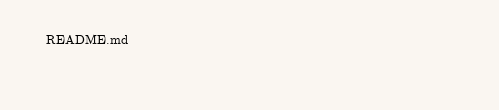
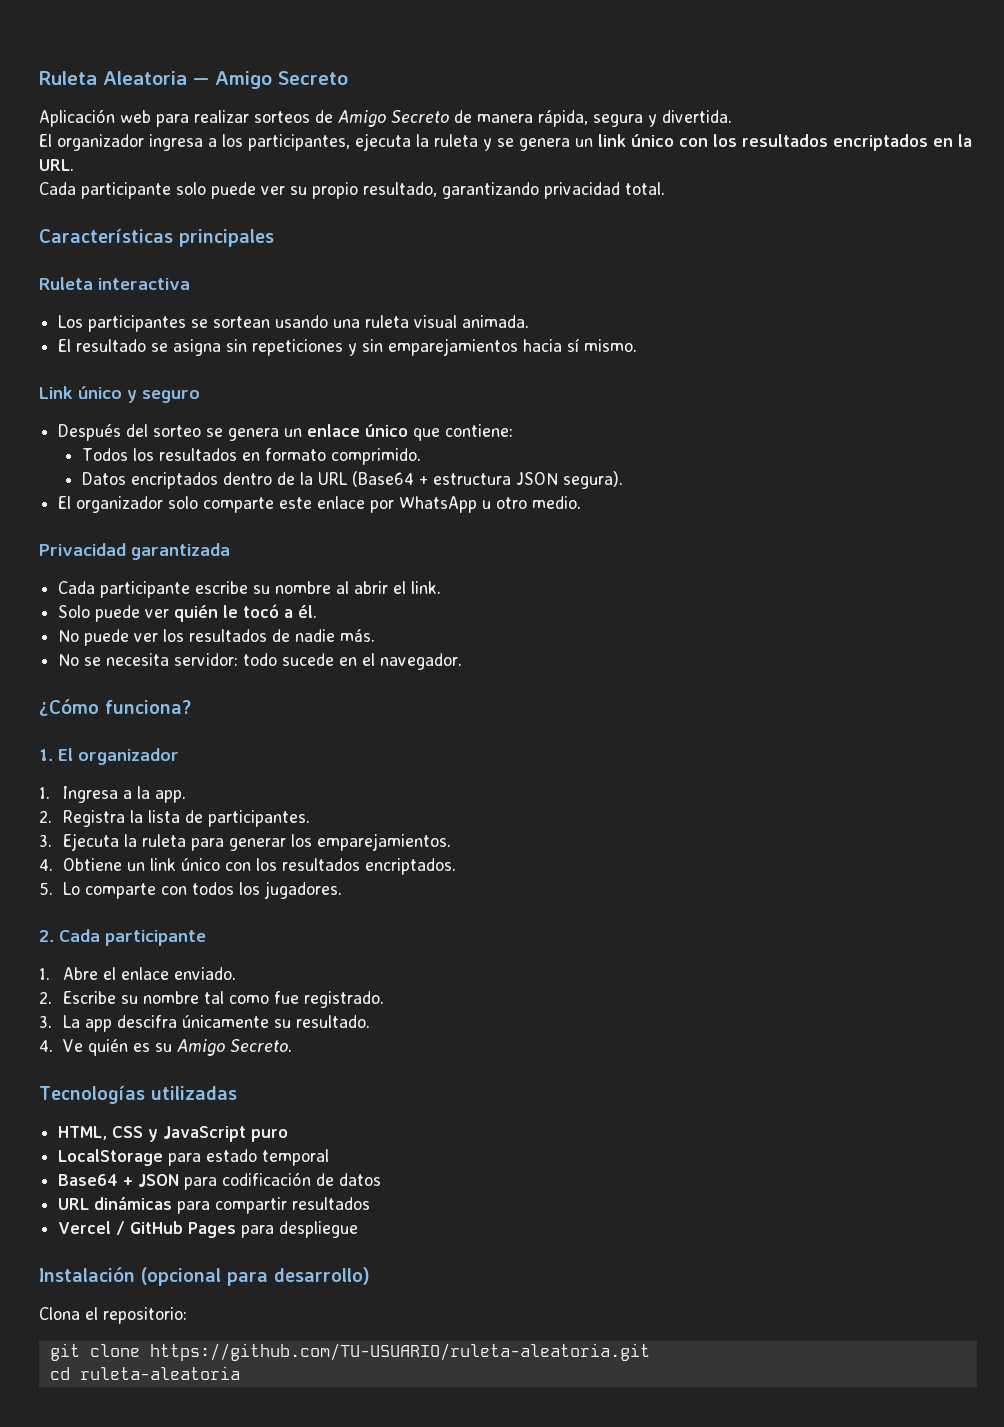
- README.md
+ Ruleta Aleatoria — Amigo Secreto
+ Aplicación web para realizar sorteos de Amigo Secreto de manera rápida, segura y divertida.
+ El organizador ingresa a los participantes, ejecuta la ruleta y se genera un link único con los resultados encriptados en la URL.
+ Cada participante solo puede ver su propio resultado, garantizando privacidad total.
+ Características principales
+ Ruleta interactiva
+ Los participantes se sortean usando una ruleta visual animada.
+ El resultado se asigna sin repeticiones y sin emparejamientos hacia sí mismo.
+ Link único y seguro
+ Después del sorteo se genera un enlace único que contiene:
+ Todos los resultados en formato comprimido.
+ Datos encriptados dentro de la URL (Base64 + estructura JSON segura).
+ El organizador solo comparte este enlace por WhatsApp u otro medio.
+ Privacidad garantizada
+ Cada participante escribe su nombre al abrir el link.
+ Solo puede ver quién le tocó a él.
+ No puede ver los resultados de nadie más.
+ No se necesita servidor: todo sucede en el navegador.
+ ¿Cómo funciona?
+ 1. El organizador
+ 1. Ingresa a la app.
+ 2. Registra la lista de participantes.
+ 3. Ejecuta la ruleta para generar los emparejamientos.
+ 4. Obtiene un link único con los resultados encriptados.
+ 5. Lo comparte con todos los jugadores.
+ 2. Cada participante
+ 1. Abre el enlace enviado.
+ 2. Escribe su nombre tal como fue registrado.
+ 3. La app descifra únicamente su resultado.
+ 4. Ve quién es su Amigo Secreto.
+ Tecnologías utilizadas
+ HTML, CSS y JavaScript puro
+ LocalStorage para estado temporal
+ Base64 + JSON para codificación de datos
+ URL dinámicas para compartir resultados
+ Vercel / GitHub Pages para despliegue
+ Instalación (opcional para desarrollo)
+ Clona el repositorio:
+ git clone https://github.com/TU-USUARIO/ruleta-aleatoria.git
+ cd ruleta-aleatoria

